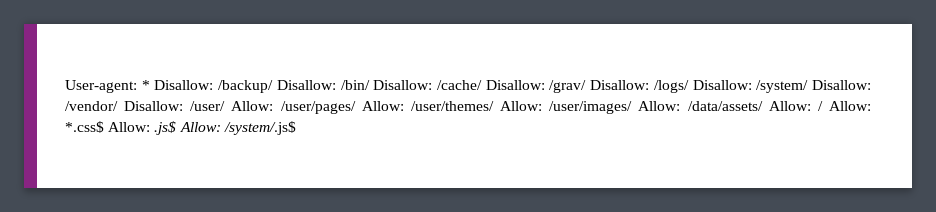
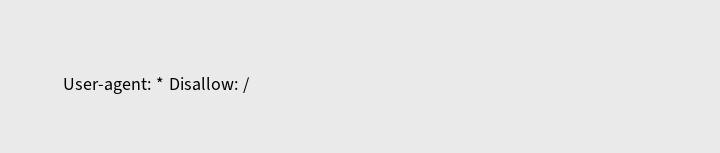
- User-agent: * Disallow: /backup/ Disallow: /bin/ Disallow: /cache/ Disallow: /grav/ Disallow: /logs/ Disallow: /system/ Disallow: /vendor/ Disallow: /user/ Allow: /user/pages/ Allow: /user/themes/ Allow: /user/images/ Allow: /data/assets/ Allow: / Allow: *.css$ Allow: .js$ Allow: /system/.js$
+ User-agent: * Disallow: /

